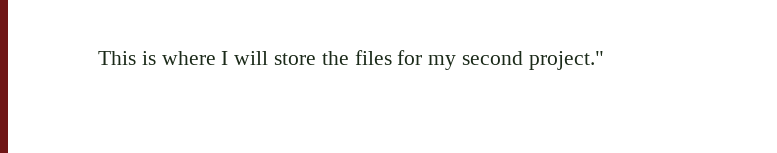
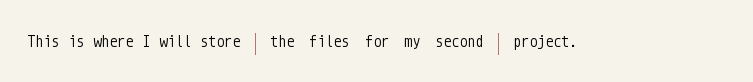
- This is where I will store the files for my second project."
+ This is where I will store the files for my second project.

